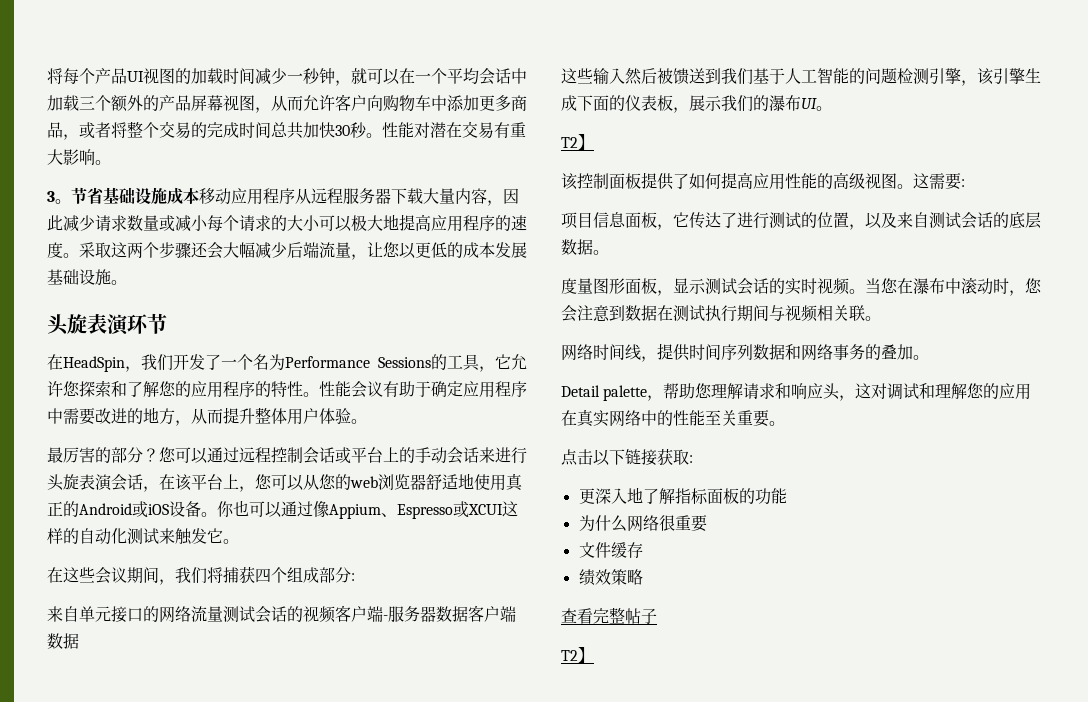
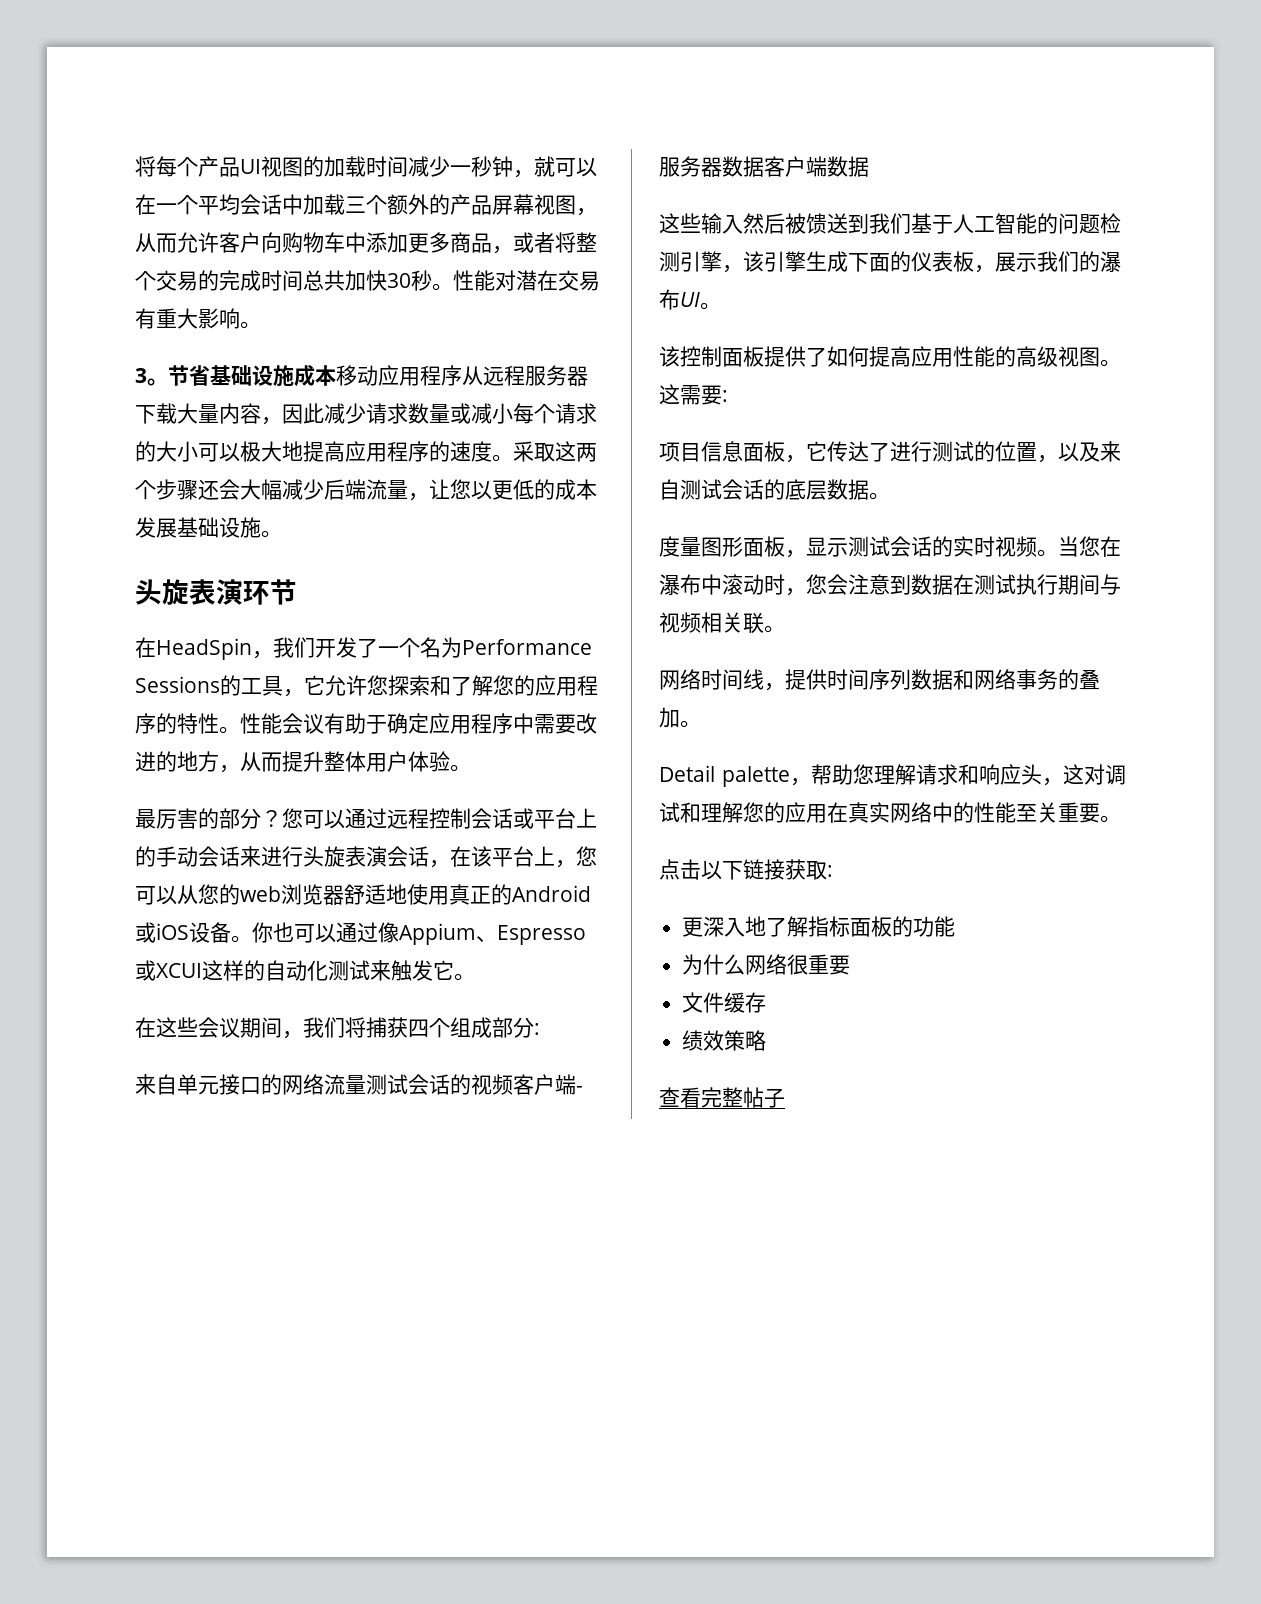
  这些输入然后被馈送到我们基于人工智能的问题检测引擎，该引擎生成下面的仪表板，展示我们的瀑布UI。
- T2】
  查看完整帖子
- T2】

